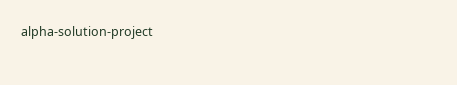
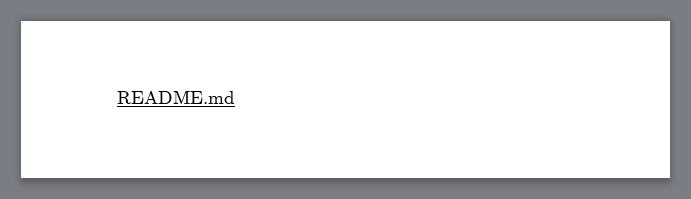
- alpha-solution-project
+ README.md

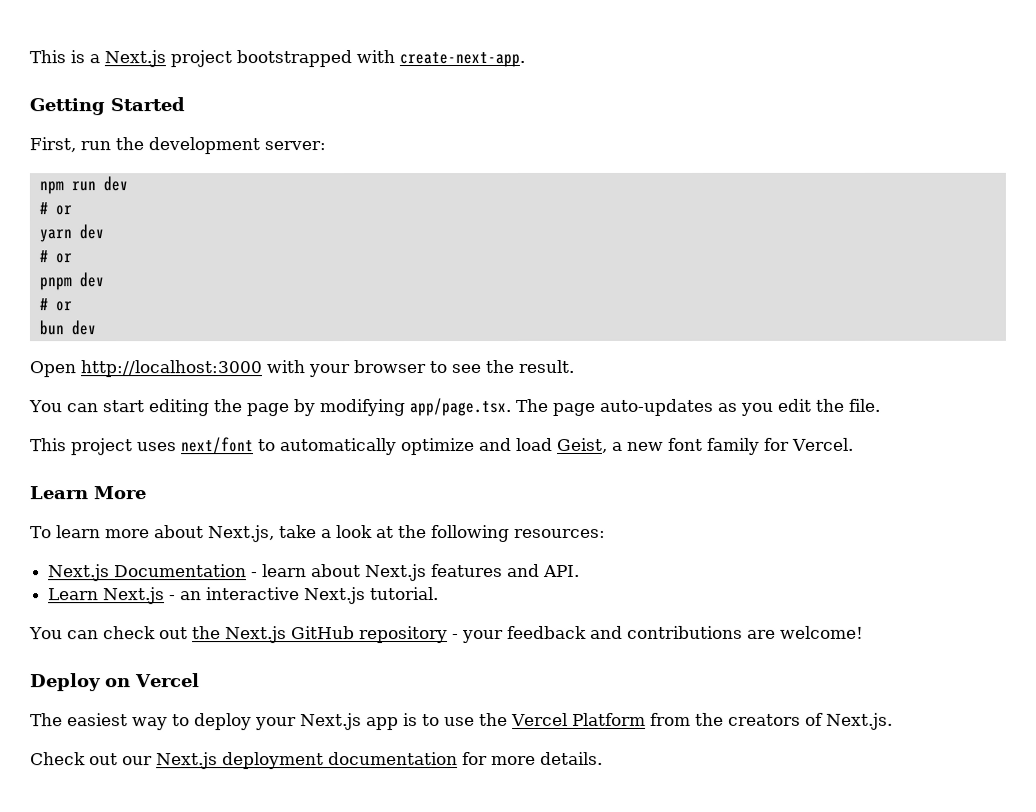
- README.md
+ This is a Next.js project bootstrapped with create-next-app.
+ Getting Started
+ First, run the development server:
+ npm run dev
+ # or
+ yarn dev
+ # or
+ pnpm dev
+ # or
+ bun dev
+ Open http://localhost:3000 with your browser to see the result.
+ You can start editing the page by modifying app/page.tsx. The page auto-updates as you edit the file.
+ This project uses next/font to automatically optimize and load Geist, a new font family for Vercel.
+ Learn More
+ To learn more about Next.js, take a look at the following resources:
+ Next.js Documentation - learn about Next.js features and API.
+ Learn Next.js - an interactive Next.js tutorial.
+ You can check out the Next.js GitHub repository - your feedback and contributions are welcome!
+ Deploy on Vercel
+ The easiest way to deploy your Next.js app is to use the Vercel Platform from the creators of Next.js.
+ Check out our Next.js deployment documentation for more details.

